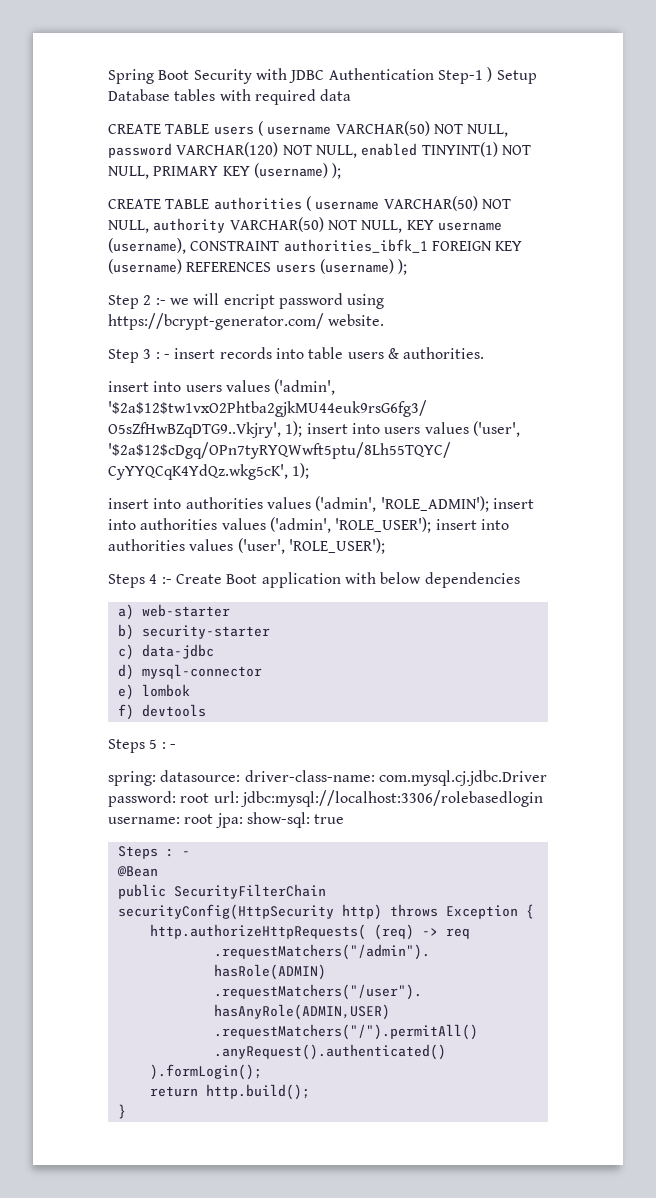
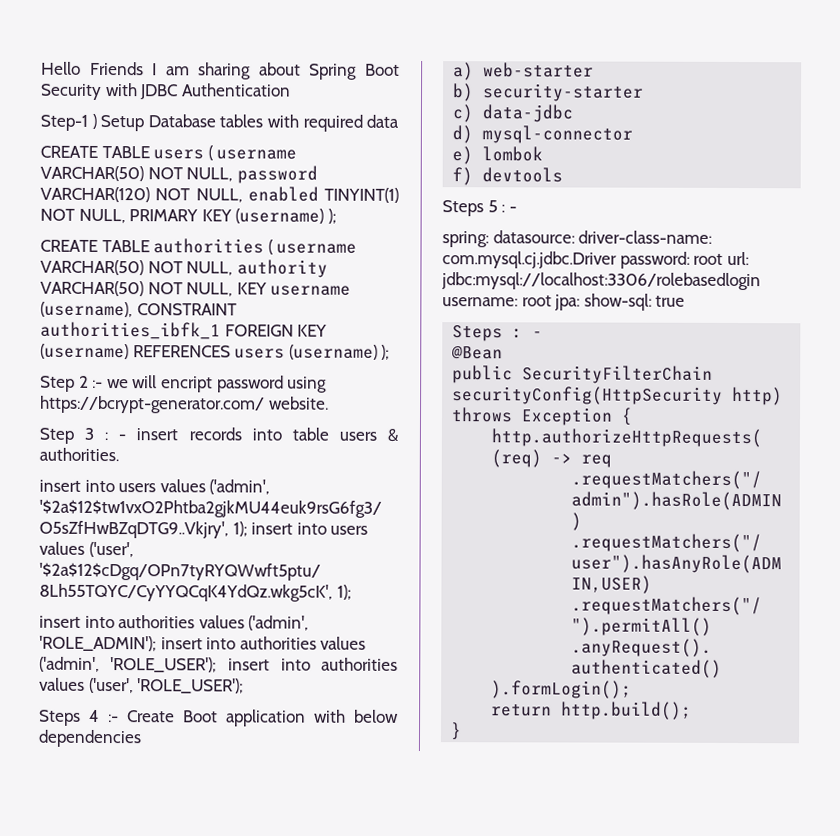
- Spring Boot Security with JDBC Authentication Step-1 ) Setup Database tables with required data
+ Hello Friends I am sharing about Spring Boot Security with JDBC Authentication
+ Step-1 ) Setup Database tables with required data

